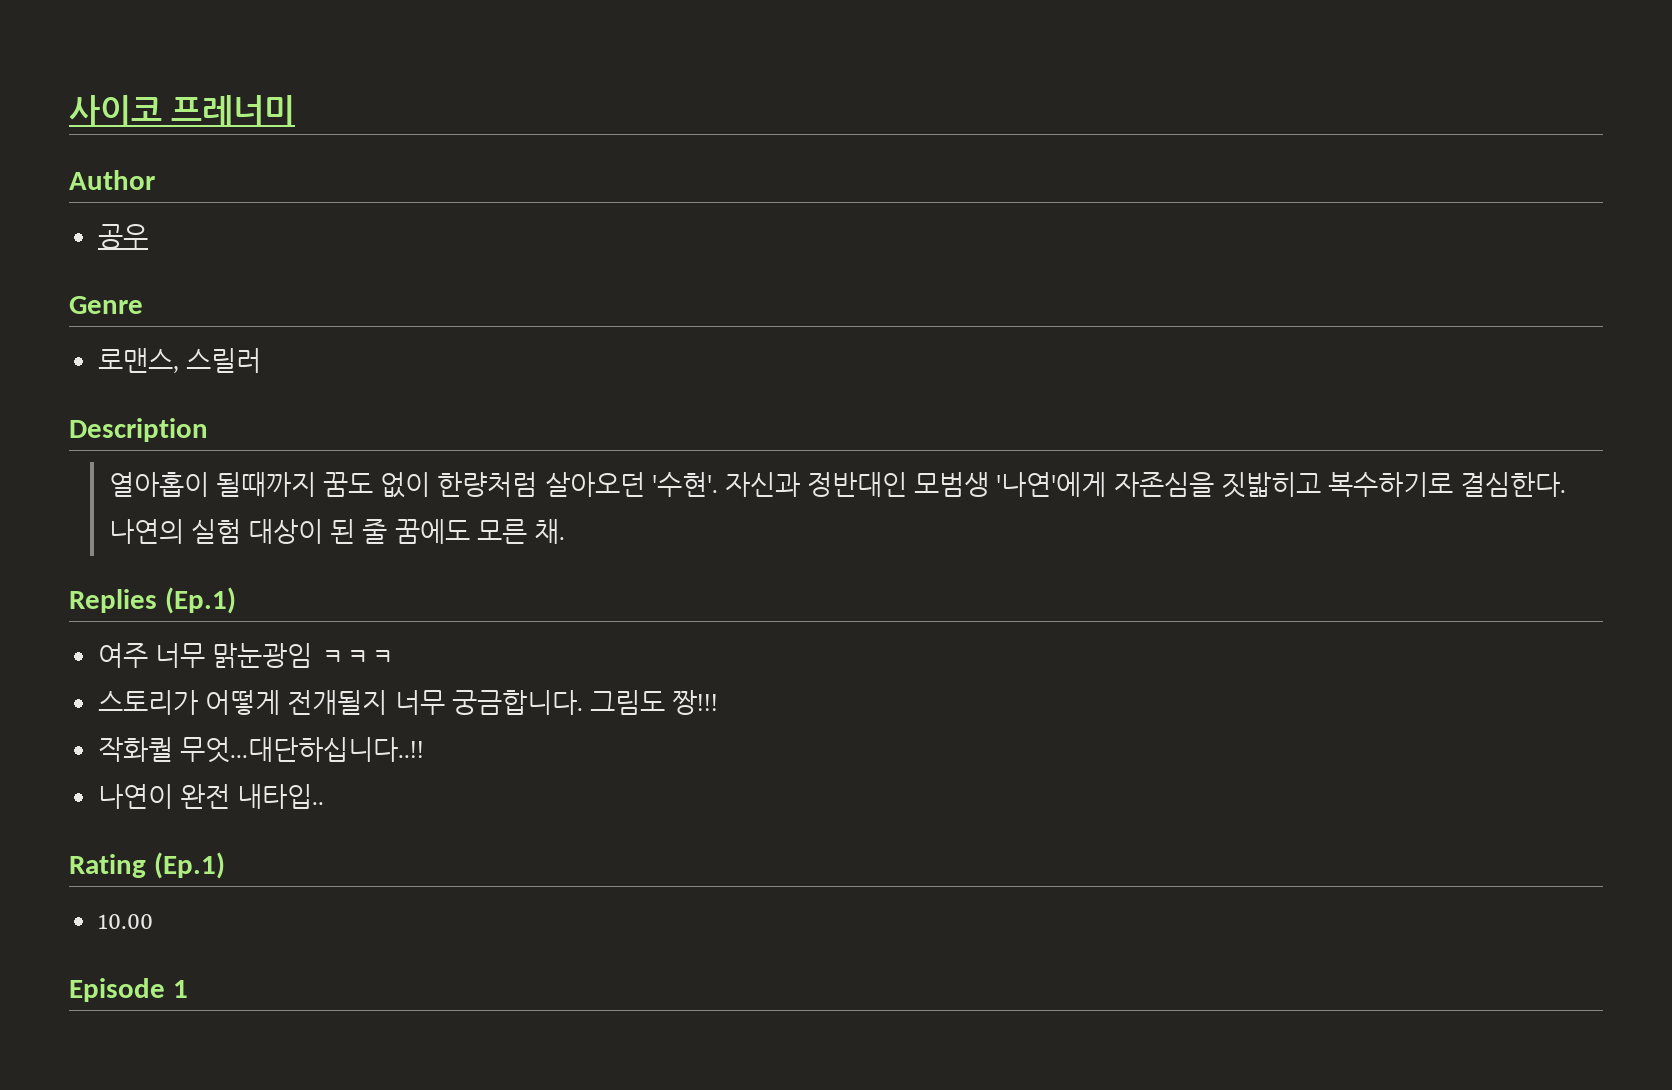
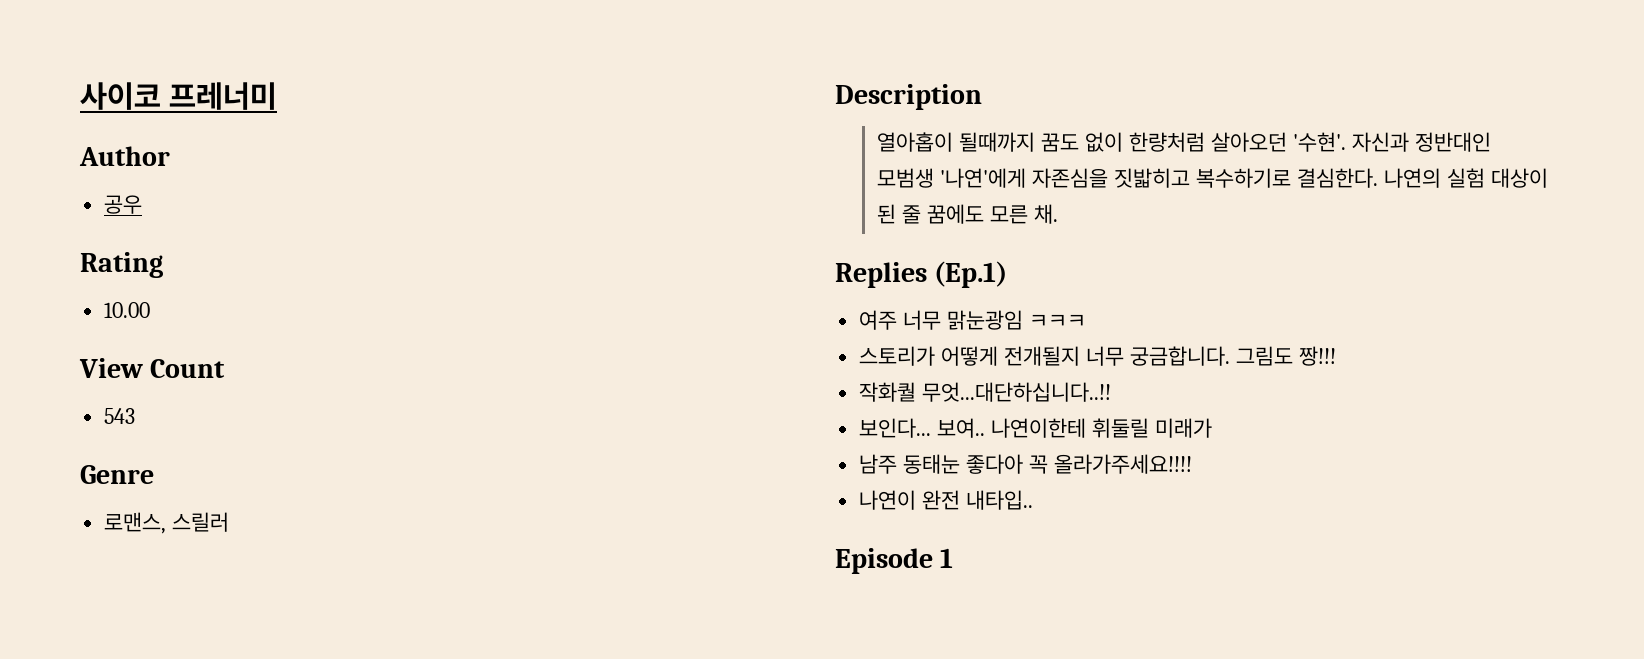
+ Rating
+ 10.00
+ View Count
+ 543
+ 보인다... 보여.. 나연이한테 휘둘릴 미래가
+ 남주 동태눈 좋다아 꼭 올라가주세요!!!!
- Rating (Ep.1)
- 10.00

